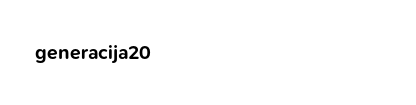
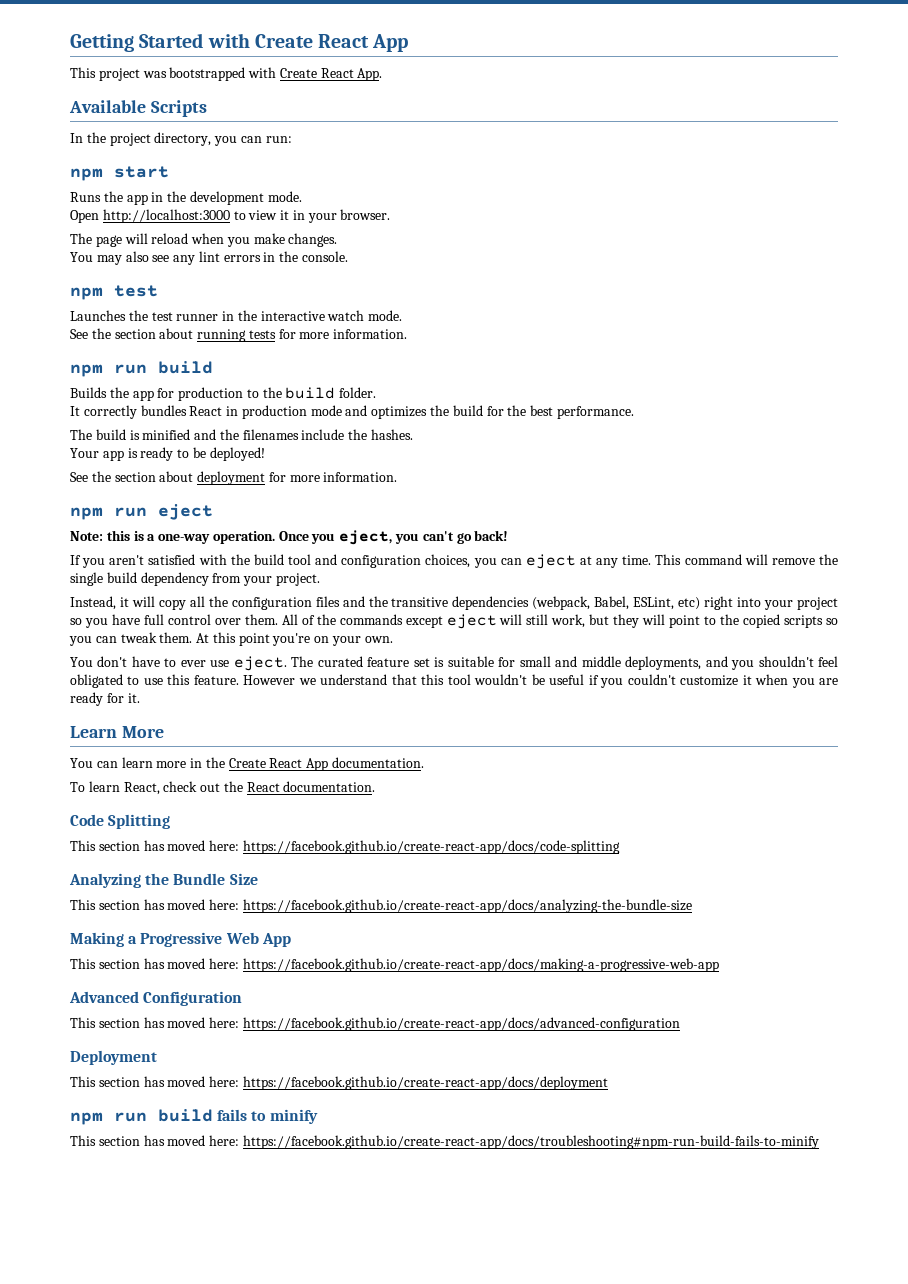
- generacija20
+ Getting Started with Create React App
+ This project was bootstrapped with Create React App.
+ Available Scripts
+ In the project directory, you can run:
+ npm start
+ Runs the app in the development mode.
+ Open http://localhost:3000 to view it in your browser.
+ The page will reload when you make changes.
+ You may also see any lint errors in the console.
+ npm test
+ Launches the test runner in the interactive watch mode.
+ See the section about running tests for more information.
+ npm run build
+ Builds the app for production to the build folder.
+ It correctly bundles React in production mode and optimizes the build for the best performance.
+ The build is minified and the filenames include the hashes.
+ Your app is ready to be deployed!
+ See the section about deployment for more information.
+ npm run eject
+ Note: this is a one-way operation. Once you eject, you can't go back!
+ If you aren't satisfied with the build tool and configuration choices, you can eject at any time. This command will remove the single build dependency from your project.
+ Instead, it will copy all the configuration files and the transitive dependencies (webpack, Babel, ESLint, etc) right into your project so you have full control over them. All of the commands except eject will still work, but they will point to the copied scripts so you can tweak them. At this point you're on your own.
+ You don't have to ever use eject. The curated feature set is suitable for small and middle deployments, and you shouldn't feel obligated to use this feature. However we understand that this tool wouldn't be useful if you couldn't customize it when you are ready for it.
+ Learn More
+ You can learn more in the Create React App documentation.
+ To learn React, check out the React documentation.
+ Code Splitting
+ This section has moved here: https://facebook.github.io/create-react-app/docs/code-splitting
+ Analyzing the Bundle Size
+ This section has moved here: https://facebook.github.io/create-react-app/docs/analyzing-the-bundle-size
+ Making a Progressive Web App
+ This section has moved here: https://facebook.github.io/create-react-app/docs/making-a-progressive-web-app
+ Advanced Configuration
+ This section has moved here: https://facebook.github.io/create-react-app/docs/advanced-configuration
+ Deployment
+ This section has moved here: https://facebook.github.io/create-react-app/docs/deployment
+ npm run build fails to minify
+ This section has moved here: https://facebook.github.io/create-react-app/docs/troubleshooting#npm-run-build-fails-to-minify

